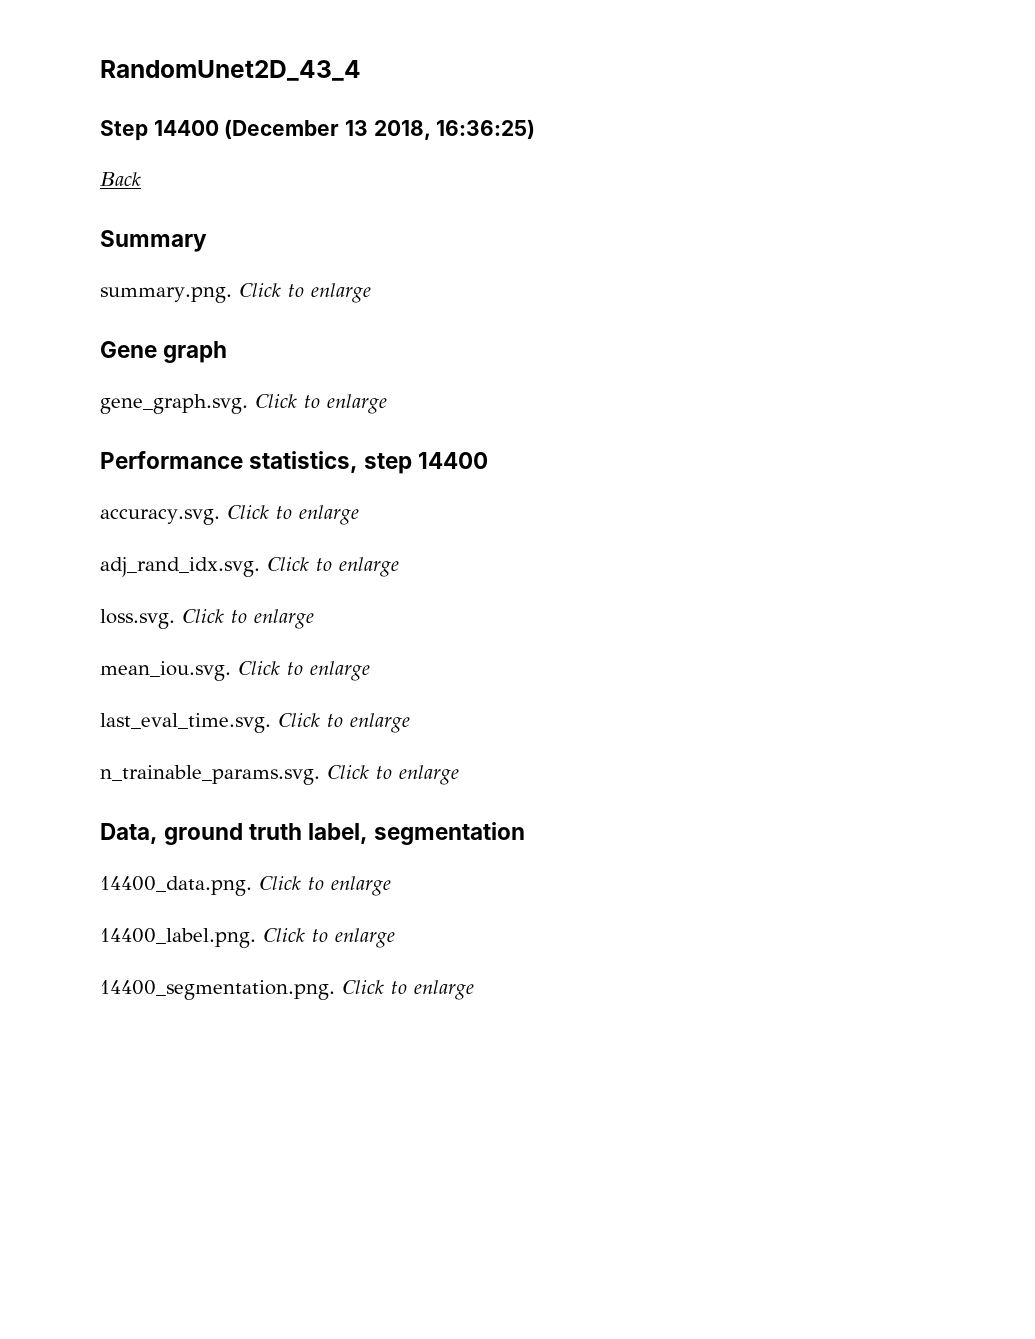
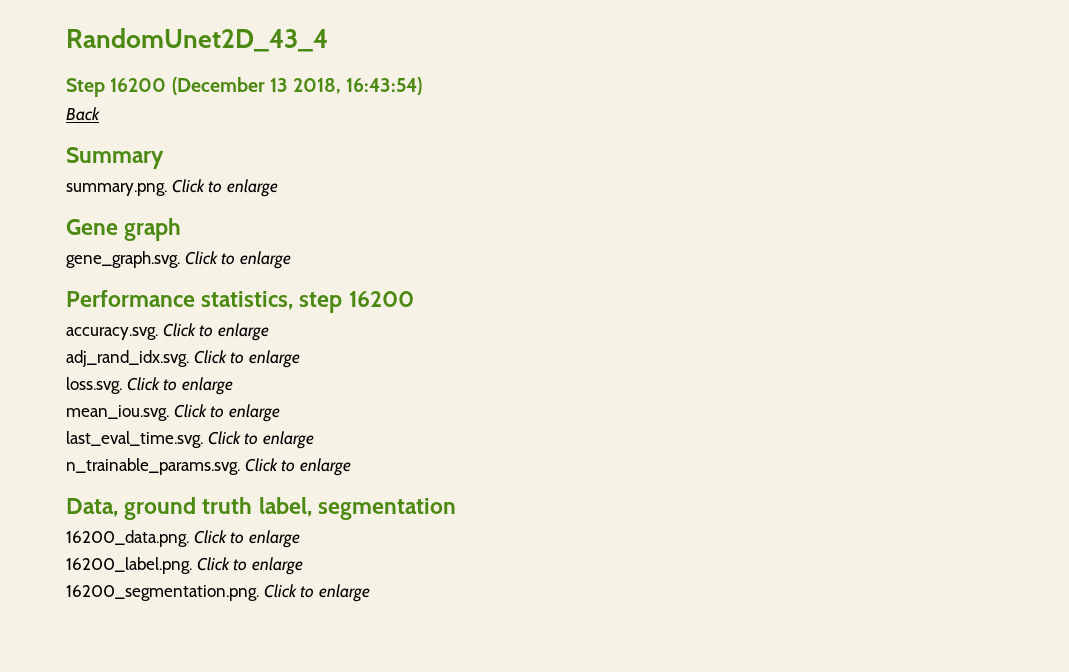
- Step 14400 (December 13 2018, 16:36:25)
+ Step 16200 (December 13 2018, 16:43:54)
- Performance statistics, step 14400
+ Performance statistics, step 16200
- 14400_data.png. Click to enlarge
- 14400_label.png. Click to enlarge
- 14400_segmentation.png. Click to enlarge
+ 16200_data.png. Click to enlarge
+ 16200_label.png. Click to enlarge
+ 16200_segmentation.png. Click to enlarge

